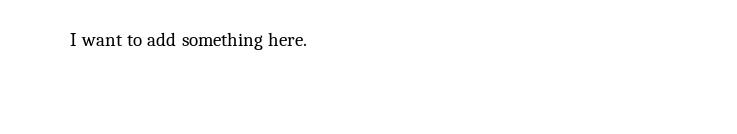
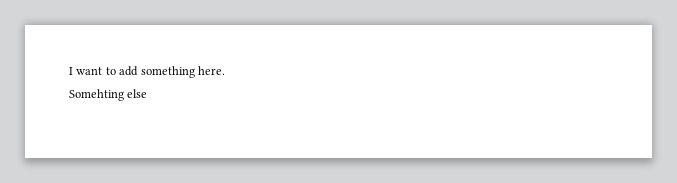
+ Somehting else

